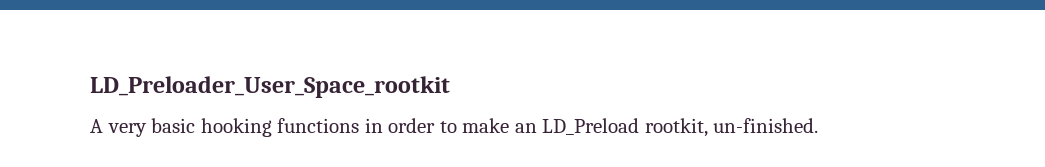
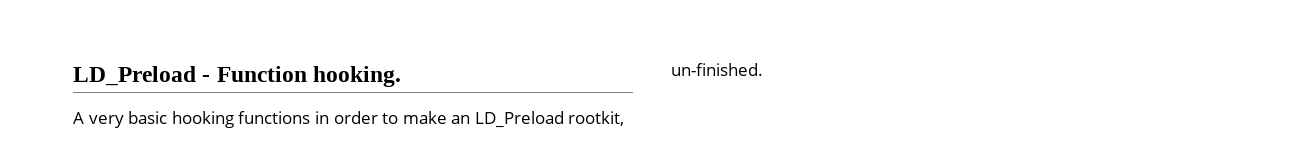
- LD_Preloader_User_Space_rootkit
+ LD_Preload - Function hooking.

